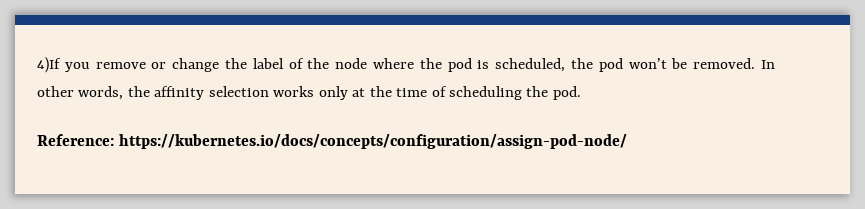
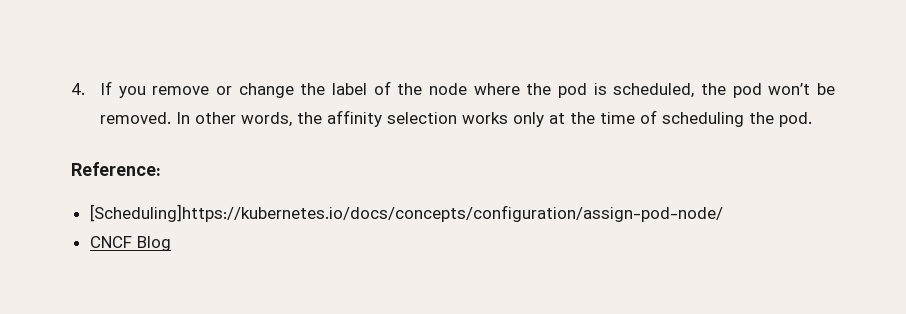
- 4)If you remove or change the label of the node where the pod is scheduled, the pod won’t be removed.
+ 4. If you remove or change the label of the node where the pod is scheduled, the pod won’t be removed.
- Reference: https://kubernetes.io/docs/concepts/configuration/assign-pod-node/
+ Reference:
+ [Scheduling]https://kubernetes.io/docs/concepts/configuration/assign-pod-node/
+ CNCF Blog

